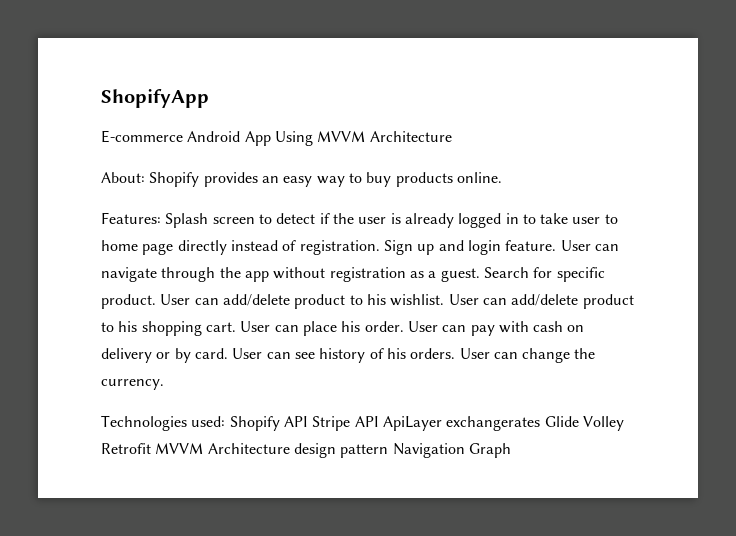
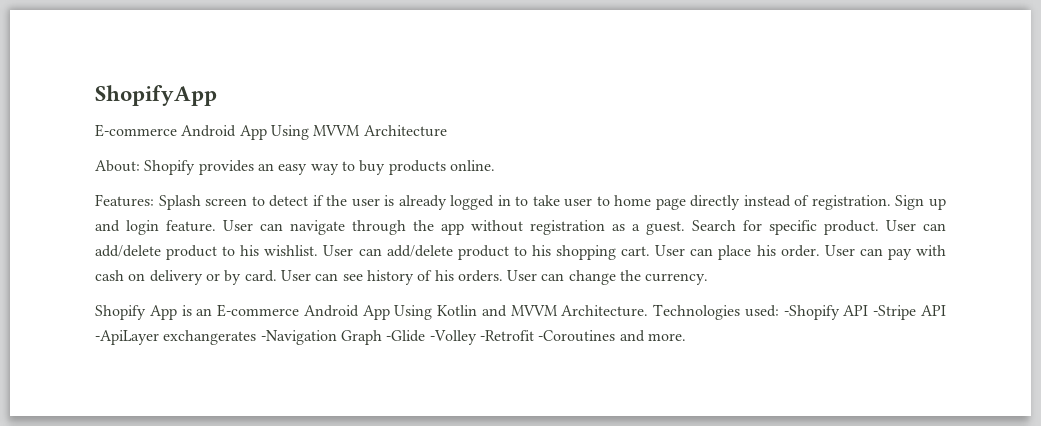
- Technologies used: Shopify API Stripe API ApiLayer exchangerates Glide Volley Retrofit MVVM Architecture design pattern Navigation Graph
+ Shopify App is an E-commerce Android App Using Kotlin and MVVM Architecture. Technologies used: -Shopify API -Stripe API -ApiLayer exchangerates -Navigation Graph -Glide -Volley -Retrofit -Coroutines and more.

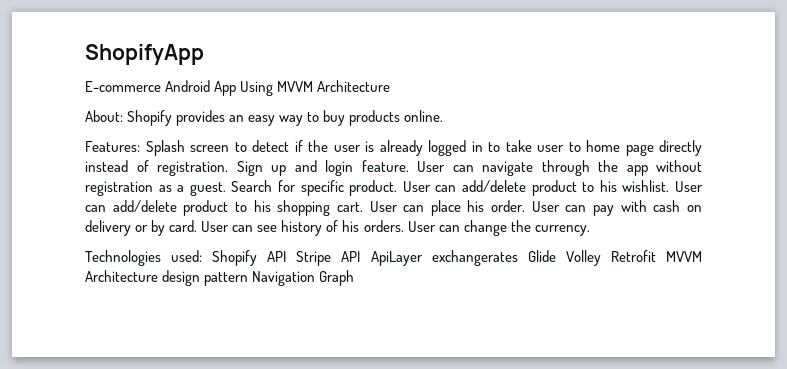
- Shopify App is an E-commerce Android App Using Kotlin and MVVM Architecture. Technologies used: -Shopify API -Stripe API -ApiLayer exchangerates -Navigation Graph -Glide -Volley -Retrofit -Coroutines and more.
+ Technologies used: Shopify API Stripe API ApiLayer exchangerates Glide Volley Retrofit MVVM Architecture design pattern Navigation Graph

